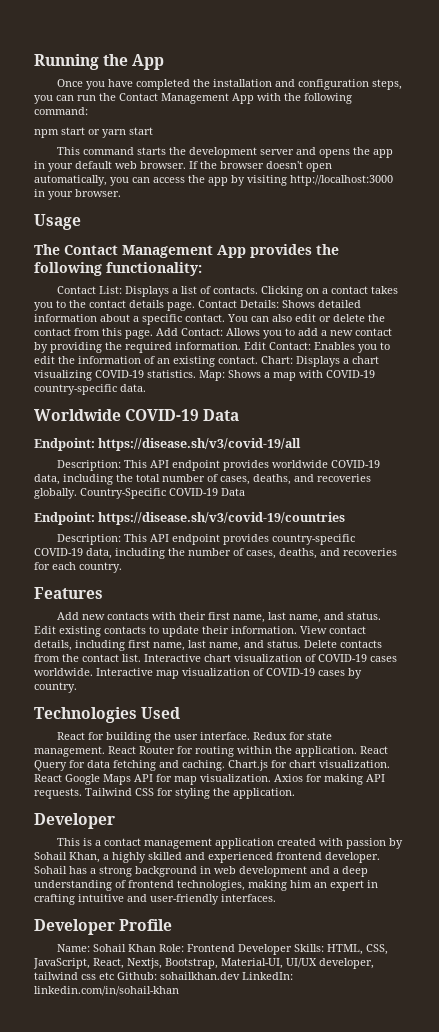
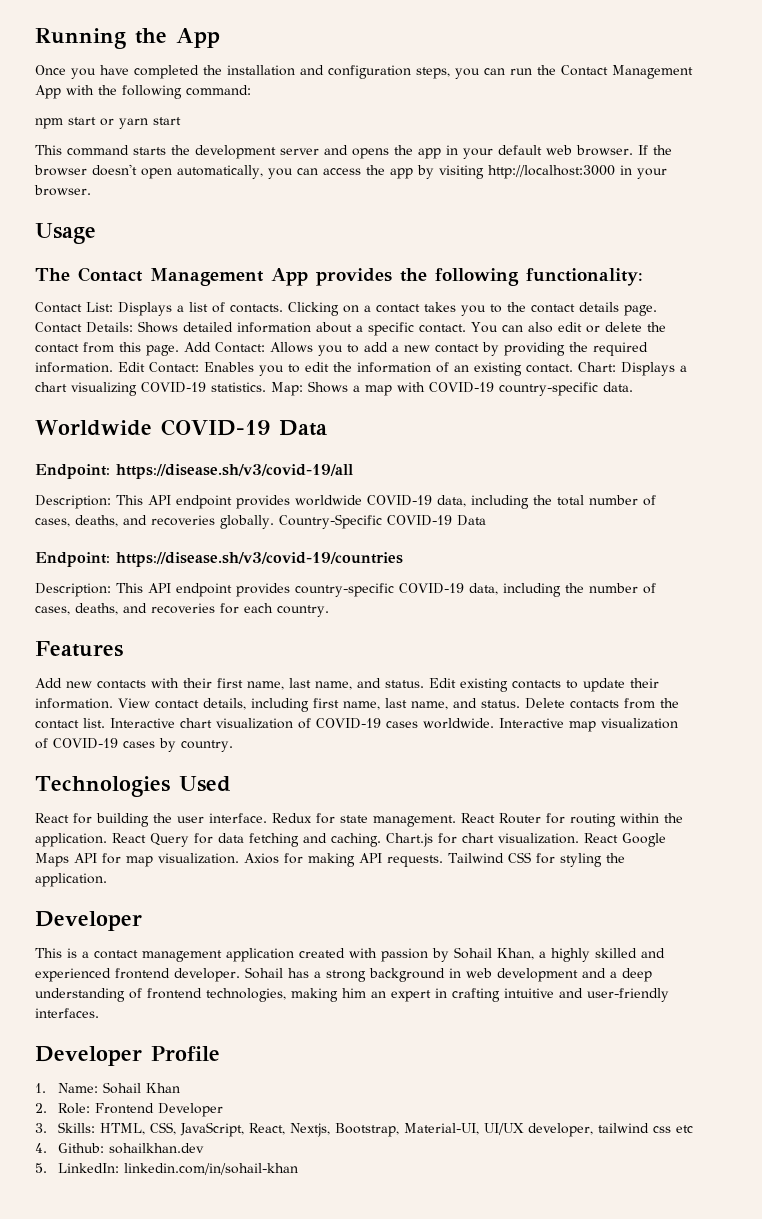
- Name: Sohail Khan Role: Frontend Developer Skills: HTML, CSS, JavaScript, React, Nextjs, Bootstrap, Material-UI, UI/UX developer, tailwind css etc Github: sohailkhan.dev LinkedIn: linkedin.com/in/sohail-khan
+ 1. Name: Sohail Khan
+ 2. Role: Frontend Developer
+ 3. Skills: HTML, CSS, JavaScript, React, Nextjs, Bootstrap, Material-UI, UI/UX developer, tailwind css etc
+ 4. Github: sohailkhan.dev
+ 5. LinkedIn: linkedin.com/in/sohail-khan

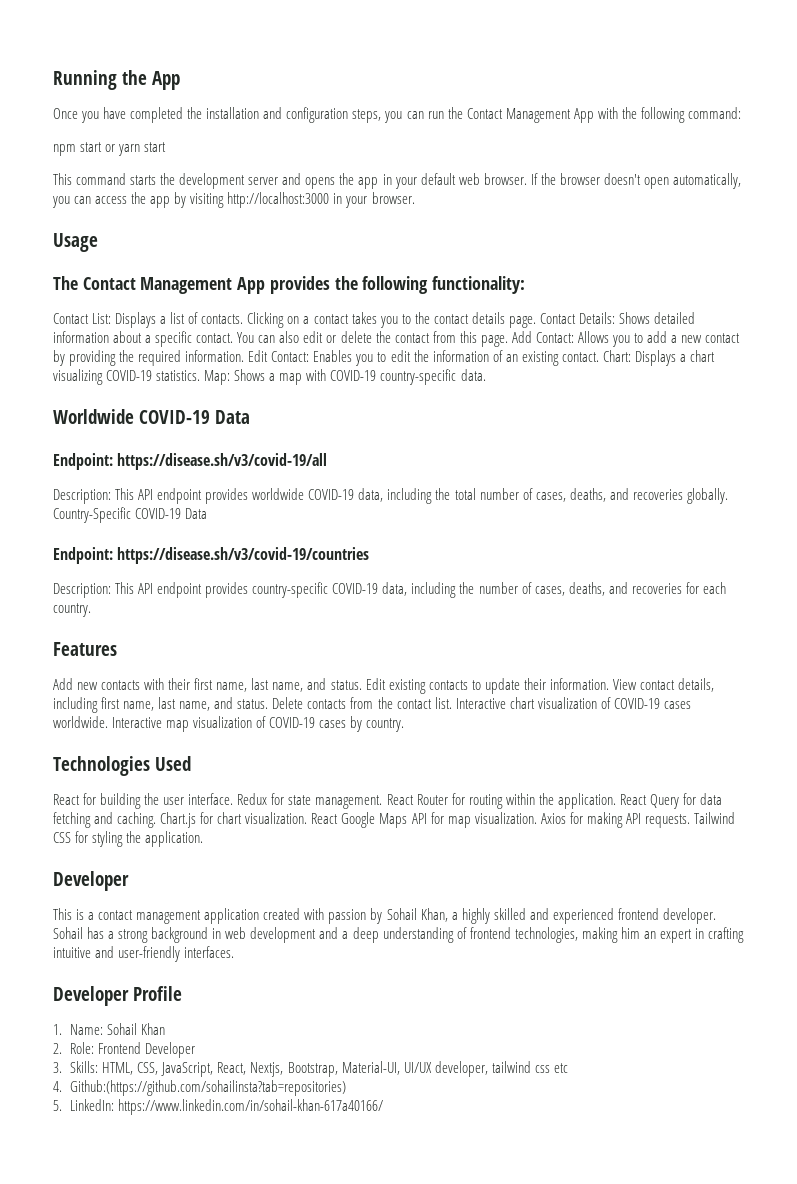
- 4. Github: sohailkhan.dev
+ 4. Github:(https://github.com/sohailinsta?tab=repositories)
- 5. LinkedIn: linkedin.com/in/sohail-khan
+ 5. LinkedIn: https://www.linkedin.com/in/sohail-khan-617a40166/

